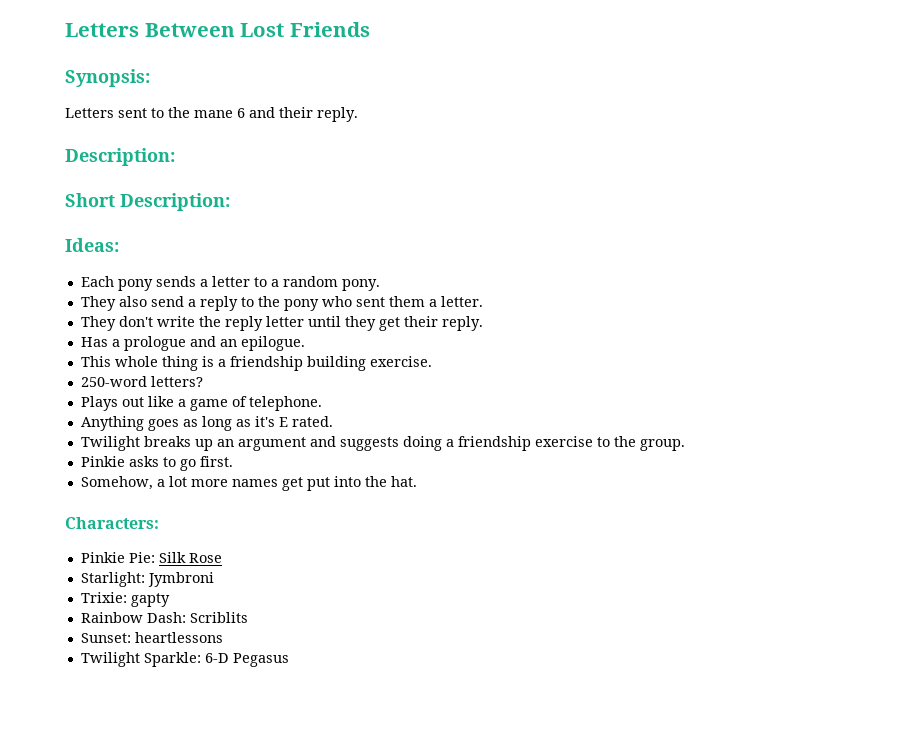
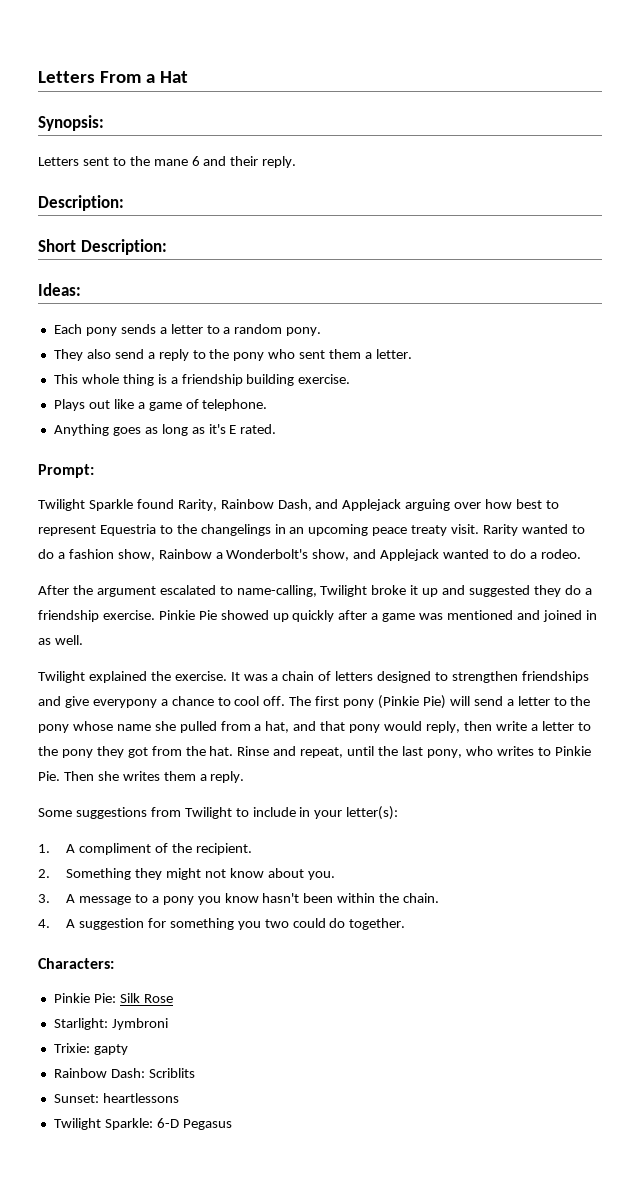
- Letters Between Lost Friends
+ Letters From a Hat
- They don't write the reply letter until they get their reply.
- Has a prologue and an epilogue.
- 250-word letters?
- Twilight breaks up an argument and suggests doing a friendship exercise to the group.
- Pinkie asks to go first.
- Somehow, a lot more names get put into the hat.
+ Prompt:
+ Twilight Sparkle found Rarity, Rainbow Dash, and Applejack arguing over how best to represent Equestria to the changelings in an upcoming peace treaty visit. Rarity wanted to do a fashion show, Rainbow a Wonderbolt's show, and Applejack wanted to do a rodeo.
+ After the argument escalated to name-calling, Twilight broke it up and suggested they do a friendship exercise. Pinkie Pie showed up quickly after a game was mentioned and joined in as well.
+ Twilight explained the exercise. It was a chain of letters designed to strengthen friendships and give everypony a chance to cool off. The first pony (Pinkie Pie) will send a letter to the pony whose name she pulled from a hat, and that pony would reply, then write a letter to the pony they got from the hat. Rinse and repeat, until the last pony, who writes to Pinkie Pie. Then she writes them a reply.
+ Some suggestions from Twilight to include in your letter(s):
+ 1. A compliment of the recipient.
+ 2. Something they might not know about you.
+ 3. A message to a pony you know hasn't been within the chain.
+ 4. A suggestion for something you two could do together.

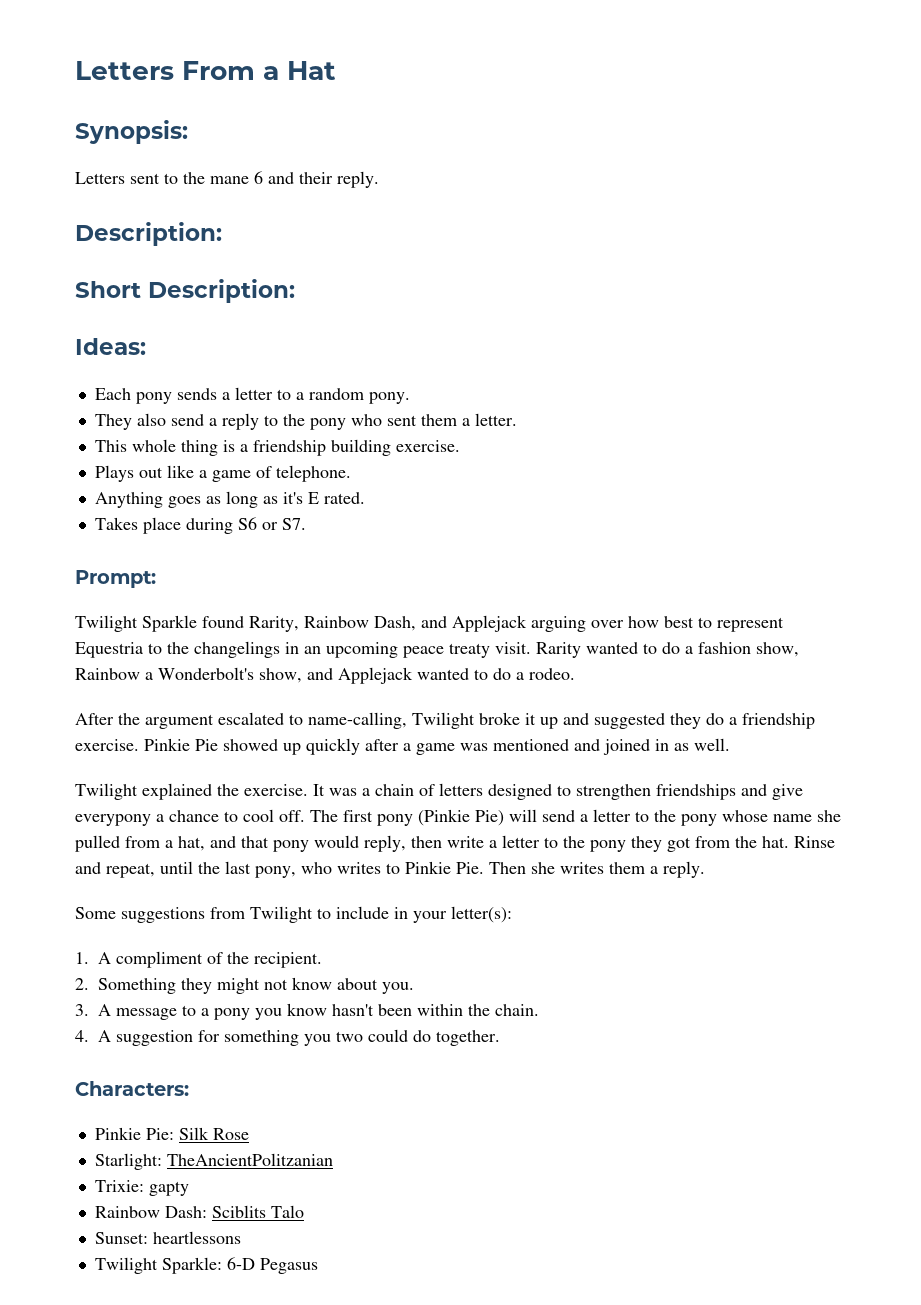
+ Takes place during S6 or S7.
- Starlight: Jymbroni
+ Starlight: TheAncientPolitzanian
- Rainbow Dash: Scriblits
+ Rainbow Dash: Sciblits Talo

